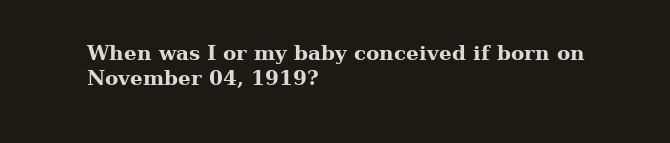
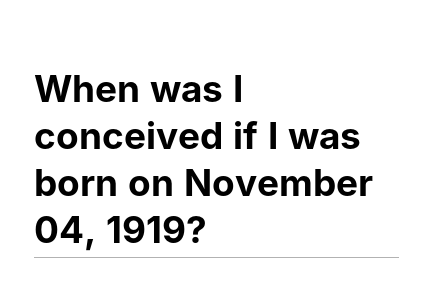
- When was I or my baby conceived if born on November 04, 1919?
+ When was I conceived if I was born on November 04, 1919?

